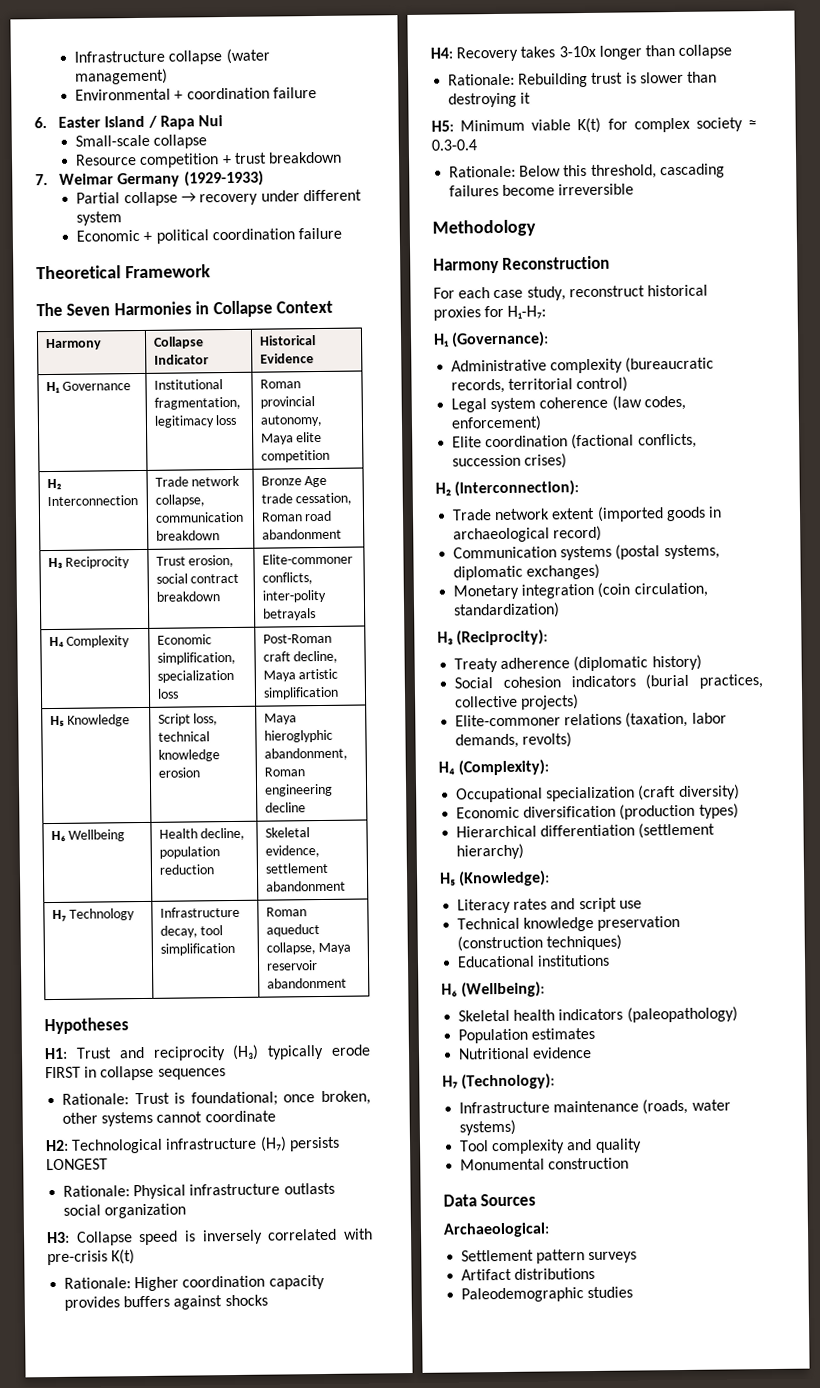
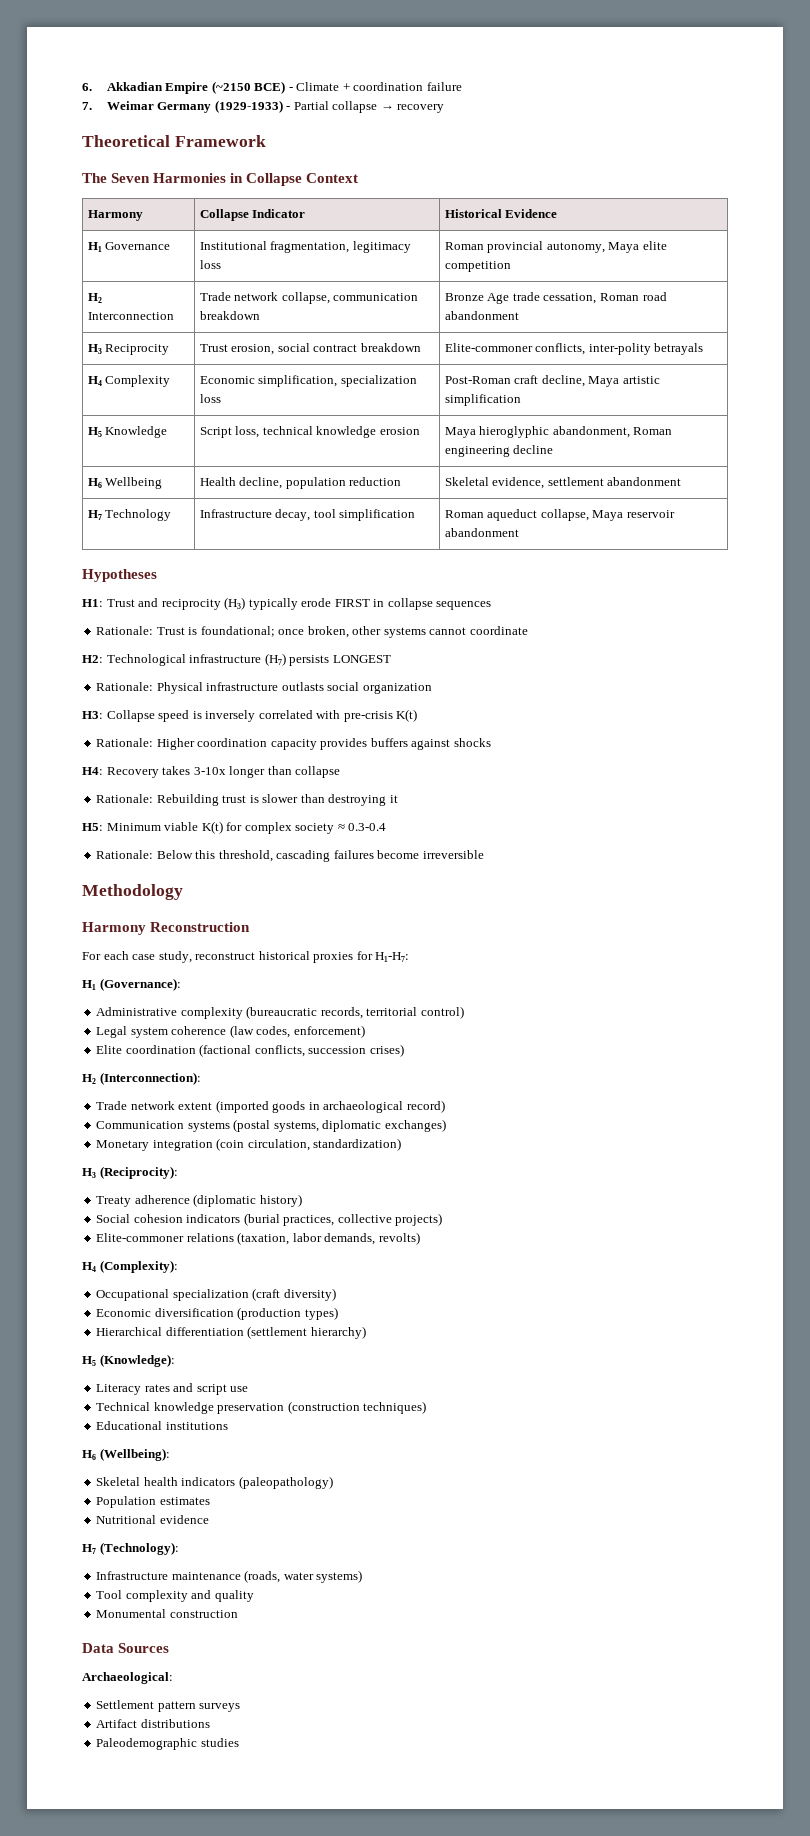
- Infrastructure collapse (water management)
- Environmental + coordination failure
- 6. Easter Island / Rapa Nui
- Small-scale collapse
- Resource competition + trust breakdown
+ 6. Akkadian Empire (~2150 BCE) - Climate + coordination failure
- 7. Weimar Germany (1929-1933)
- Partial collapse → recovery under different system
- Economic + political coordination failure
+ 7. Weimar Germany (1929-1933) - Partial collapse → recovery

